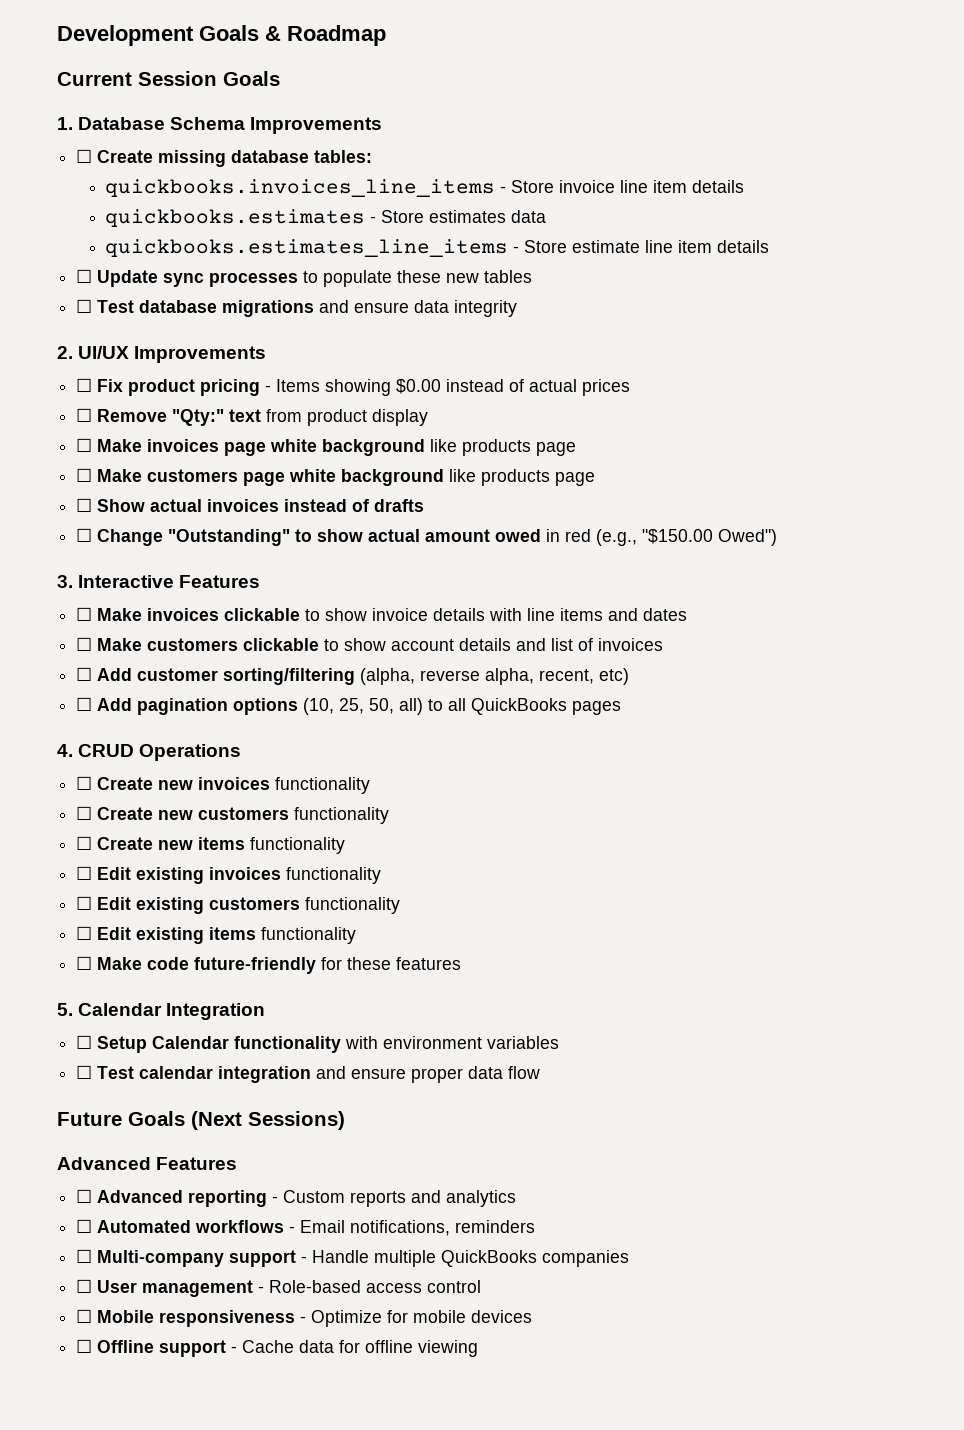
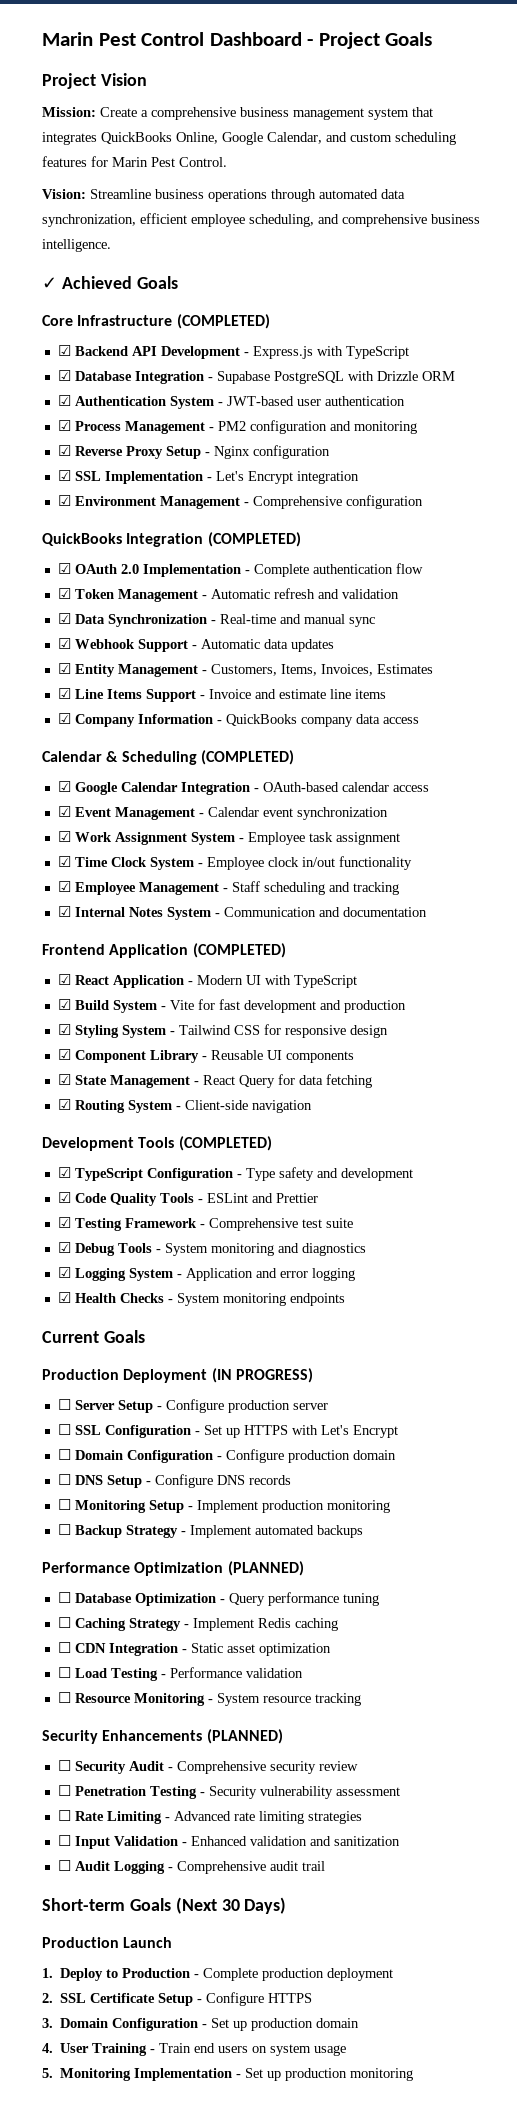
- Development Goals & Roadmap
+ Marin Pest Control Dashboard - Project Goals
+ Project Vision
+ Mission: Create a comprehensive business management system that integrates QuickBooks Online, Google Calendar, and custom scheduling features for Marin Pest Control.
+ Vision: Streamline business operations through automated data synchronization, efficient employee scheduling, and comprehensive business intelligence.
+ ✓ Achieved Goals
+ Core Infrastructure (COMPLETED)
+ ☑ Backend API Development - Express.js with TypeScript
+ ☑ Database Integration - Supabase PostgreSQL with Drizzle ORM
+ ☑ Authentication System - JWT-based user authentication
+ ☑ Process Management - PM2 configuration and monitoring
+ ☑ Reverse Proxy Setup - Nginx configuration
+ ☑ SSL Implementation - Let's Encrypt integration
+ ☑ Environment Management - Comprehensive configuration
+ QuickBooks Integration (COMPLETED)
+ ☑ OAuth 2.0 Implementation - Complete authentication flow
+ ☑ Token Management - Automatic refresh and validation
+ ☑ Data Synchronization - Real-time and manual sync
+ ☑ Webhook Support - Automatic data updates
+ ☑ Entity Management - Customers, Items, Invoices, Estimates
+ ☑ Line Items Support - Invoice and estimate line items
+ ☑ Company Information - QuickBooks company data access
+ Calendar & Scheduling (COMPLETED)
+ ☑ Google Calendar Integration - OAuth-based calendar access
+ ☑ Event Management - Calendar event synchronization
+ ☑ Work Assignment System - Employee task assignment
+ ☑ Time Clock System - Employee clock in/out functionality
+ ☑ Employee Management - Staff scheduling and tracking
+ ☑ Internal Notes System - Communication and documentation
+ Frontend Application (COMPLETED)
+ ☑ React Application - Modern UI with TypeScript
+ ☑ Build System - Vite for fast development and production
+ ☑ Styling System - Tailwind CSS for responsive design
+ ☑ Component Library - Reusable UI components
+ ☑ State Management - React Query for data fetching
+ ☑ Routing System - Client-side navigation
+ Development Tools (COMPLETED)
+ ☑ TypeScript Configuration - Type safety and development
+ ☑ Code Quality Tools - ESLint and Prettier
+ ☑ Testing Framework - Comprehensive test suite
+ ☑ Debug Tools - System monitoring and diagnostics
+ ☑ Logging System - Application and error logging
+ ☑ Health Checks - System monitoring endpoints
- Current Session Goals
- 1. Database Schema Improvements
- ☐ Create missing database tables:
- quickbooks.invoices_line_items - Store invoice line item details
- quickbooks.estimates - Store estimates data
- quickbooks.estimates_line_items - Store estimate line item details
- ☐ Update sync processes to populate these new tables
- ☐ Test database migrations and ensure data integrity
- 2. UI/UX Improvements
- ☐ Fix product pricing - Items showing $0.00 instead of actual prices
- ☐ Remove "Qty:" text from product display
- ☐ Make invoices page white background like products page
- ☐ Make customers page white background like products page
- ☐ Show actual invoices instead of drafts
- ☐ Change "Outstanding" to show actual amount owed in red (e.g., "$150.00 Owed")
- 3. Interactive Features
- ☐ Make invoices clickable to show invoice details with line items and dates
- ☐ Make customers clickable to show account details and list of invoices
- ☐ Add customer sorting/filtering (alpha, reverse alpha, recent, etc)
- ☐ Add pagination options (10, 25, 50, all) to all QuickBooks pages
- 4. CRUD Operations
- ☐ Create new invoices functionality
- ☐ Create new customers functionality
- ☐ Create new items functionality
- ☐ Edit existing invoices functionality
- ☐ Edit existing customers functionality
- ☐ Edit existing items functionality
- ☐ Make code future-friendly for these features
- 5. Calendar Integration
- ☐ Setup Calendar functionality with environment variables
- ☐ Test calendar integration and ensure proper data flow
- Future Goals (Next Sessions)
- Advanced Features
- ☐ Advanced reporting - Custom reports and analytics
- ☐ Automated workflows - Email notifications, reminders
- ☐ Multi-company support - Handle multiple QuickBooks companies
- ☐ User management - Role-based access control
- ☐ Mobile responsiveness - Optimize for mobile devices
- ☐ Offline support - Cache data for offline viewing
+ Current Goals
+ Production Deployment (IN PROGRESS)
+ ☐ Server Setup - Configure production server
+ ☐ SSL Configuration - Set up HTTPS with Let's Encrypt
+ ☐ Domain Configuration - Configure production domain
+ ☐ DNS Setup - Configure DNS records
+ ☐ Monitoring Setup - Implement production monitoring
+ ☐ Backup Strategy - Implement automated backups
+ Performance Optimization (PLANNED)
+ ☐ Database Optimization - Query performance tuning
+ ☐ Caching Strategy - Implement Redis caching
+ ☐ CDN Integration - Static asset optimization
+ ☐ Load Testing - Performance validation
+ ☐ Resource Monitoring - System resource tracking
+ Security Enhancements (PLANNED)
+ ☐ Security Audit - Comprehensive security review
+ ☐ Penetration Testing - Security vulnerability assessment
+ ☐ Rate Limiting - Advanced rate limiting strategies
+ ☐ Input Validation - Enhanced validation and sanitization
+ ☐ Audit Logging - Comprehensive audit trail
+ Short-term Goals (Next 30 Days)
+ Production Launch
+ 1. Deploy to Production - Complete production deployment
+ 2. SSL Certificate Setup - Configure HTTPS
+ 3. Domain Configuration - Set up production domain
+ 4. User Training - Train end users on system usage
+ 5. Monitoring Implementation - Set up production monitoring

